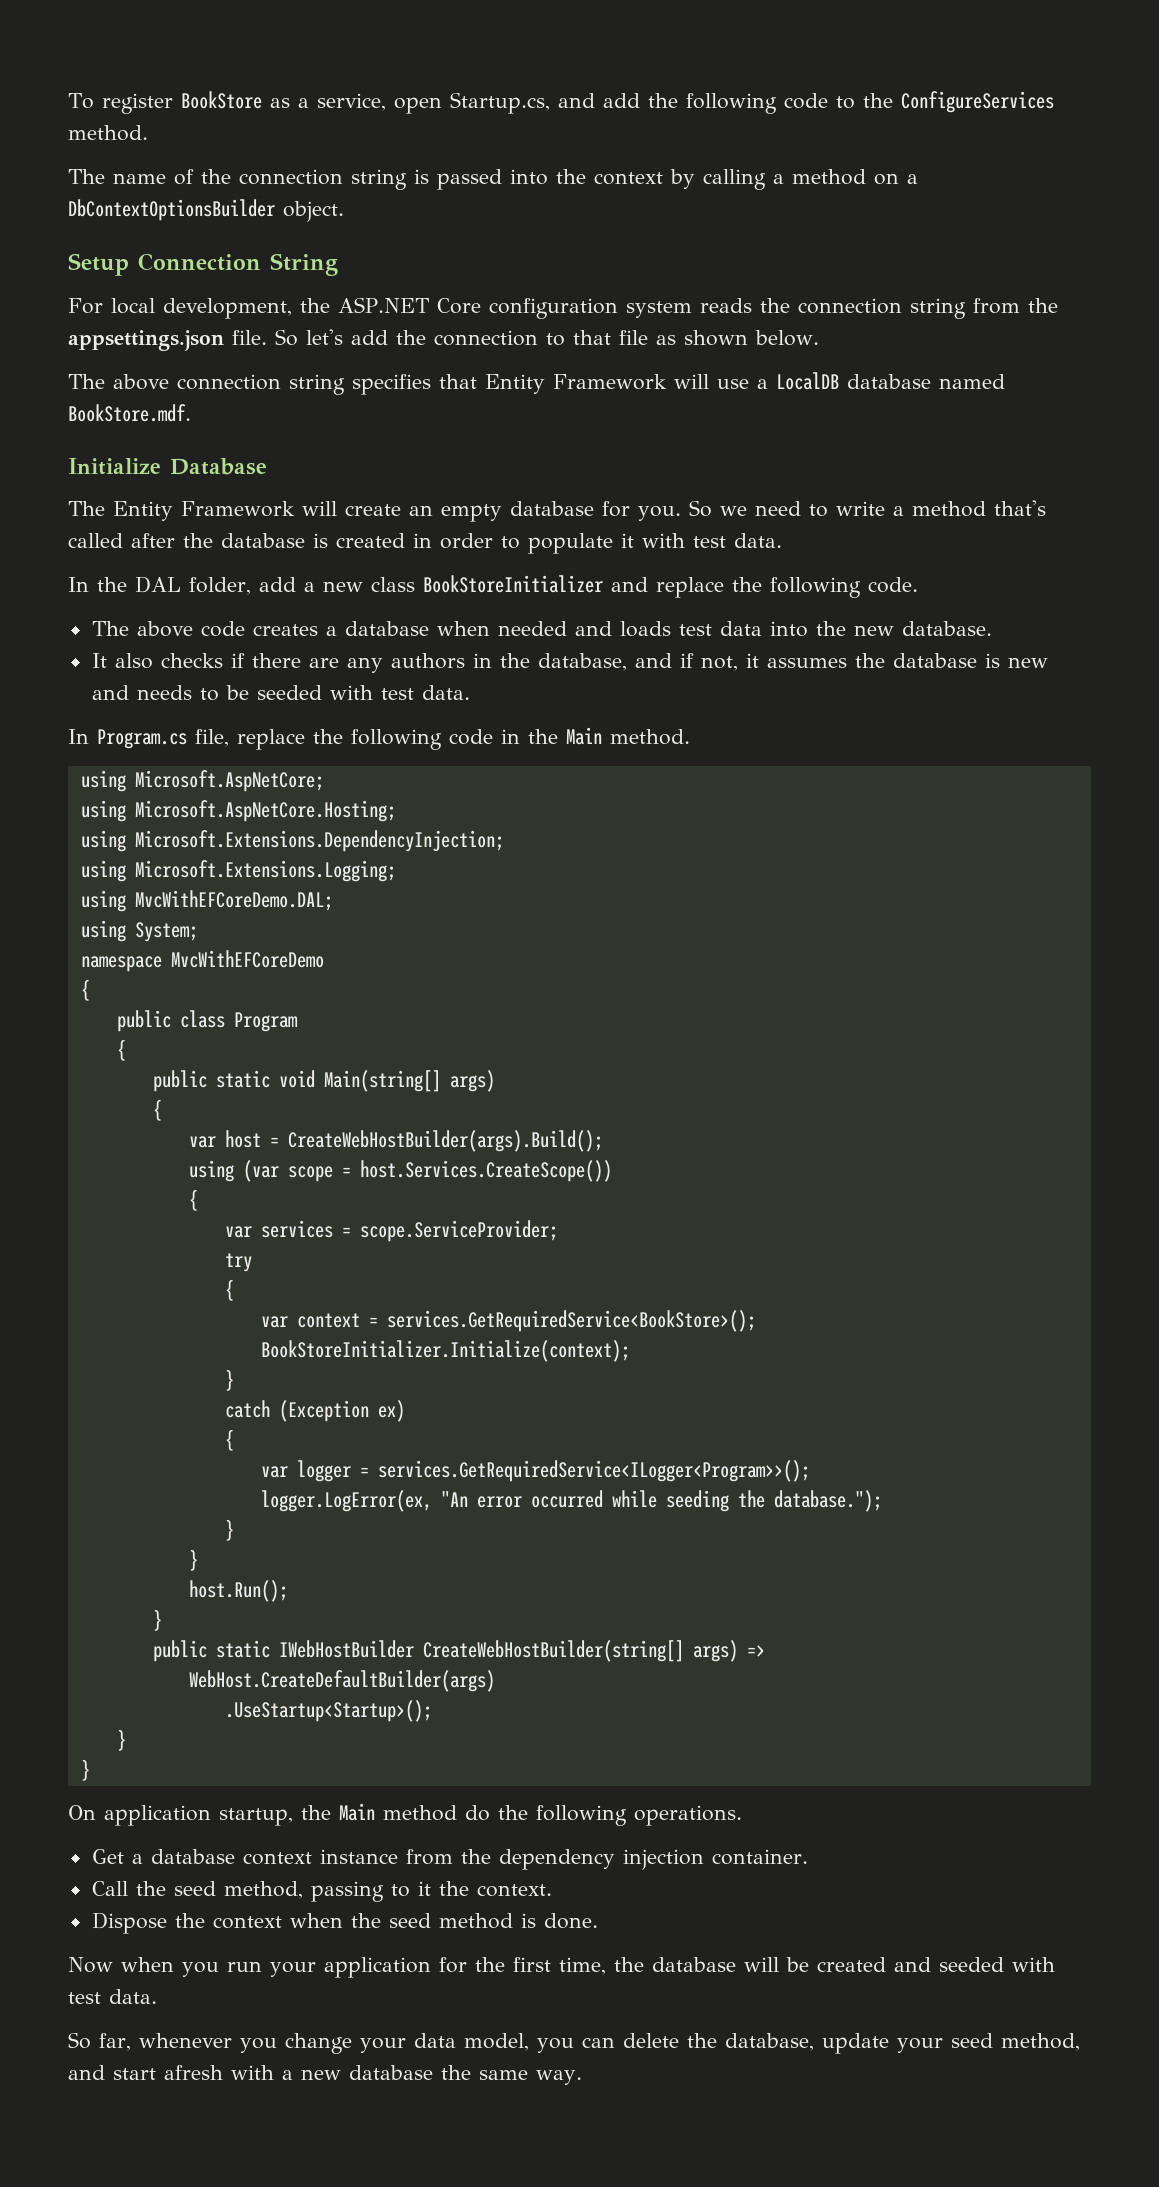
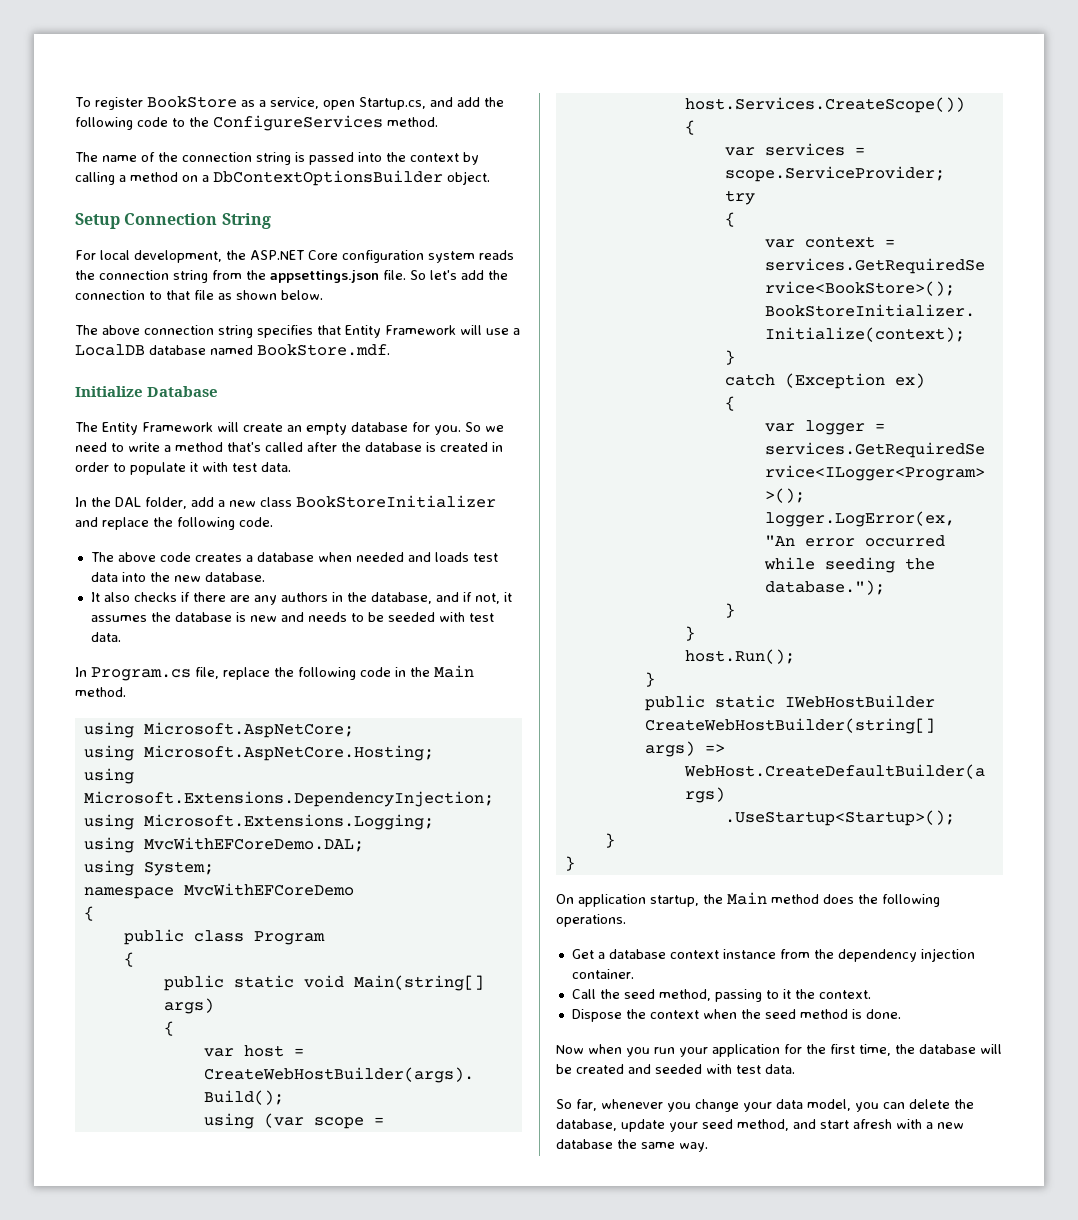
- On application startup, the Main method do the following operations.
+ On application startup, the Main method does the following operations.

